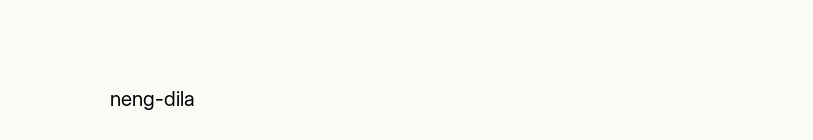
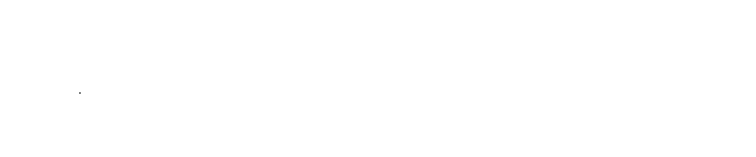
- neng-dila
+ .

